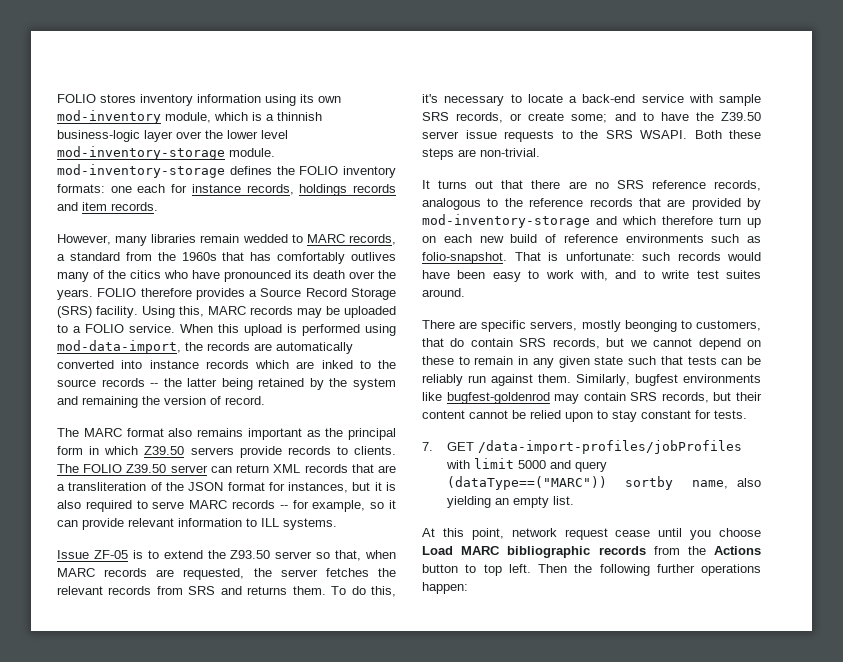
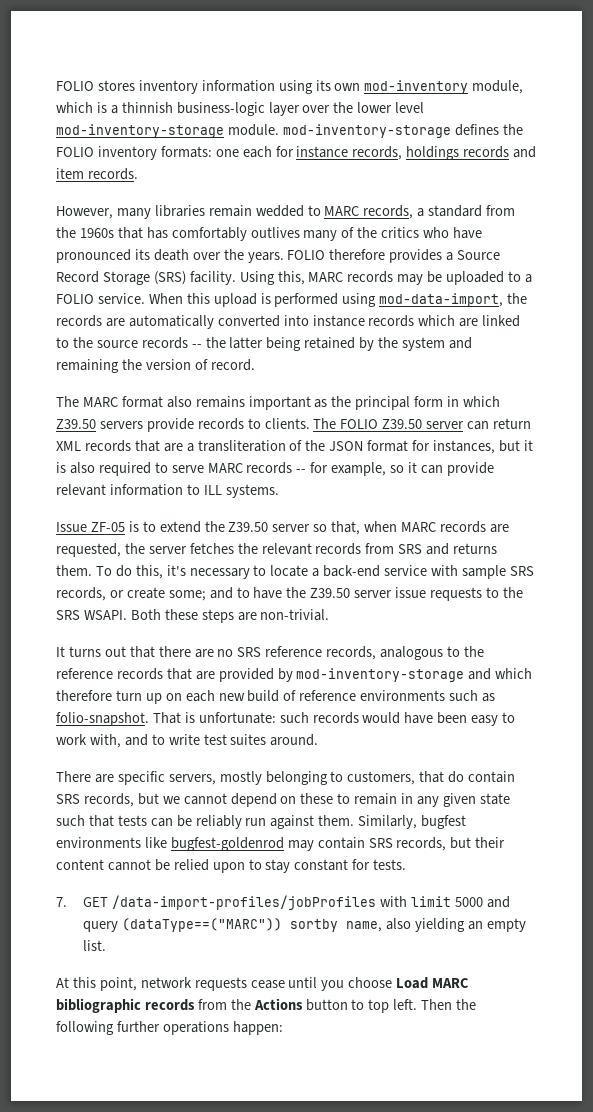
- However, many libraries remain wedded to MARC records, a standard from the 1960s that has comfortably outlives many of the citics who have pronounced its death over the years.
+ However, many libraries remain wedded to MARC records, a standard from the 1960s that has comfortably outlives many of the critics who have pronounced its death over the years.
- When this upload is performed using mod-data-import, the records are automatically converted into instance records which are inked to the source records -- the latter being retained by the system and remaining the version of record.
+ When this upload is performed using mod-data-import, the records are automatically converted into instance records which are linked to the source records -- the latter being retained by the system and remaining the version of record.
- Issue ZF-05 is to extend the Z93.50 server so that, when MARC records are requested, the server fetches the relevant records from SRS and returns them.
+ Issue ZF-05 is to extend the Z39.50 server so that, when MARC records are requested, the server fetches the relevant records from SRS and returns them.
- There are specific servers, mostly beonging to customers, that do contain SRS records, but we cannot depend on these to remain in any given state such that tests can be reliably run against them.
+ There are specific servers, mostly belonging to customers, that do contain SRS records, but we cannot depend on these to remain in any given state such that tests can be reliably run against them.
- At this point, network request cease until you choose Load MARC bibliographic records from the Actions button to top left.
+ At this point, network requests cease until you choose Load MARC bibliographic records from the Actions button to top left.

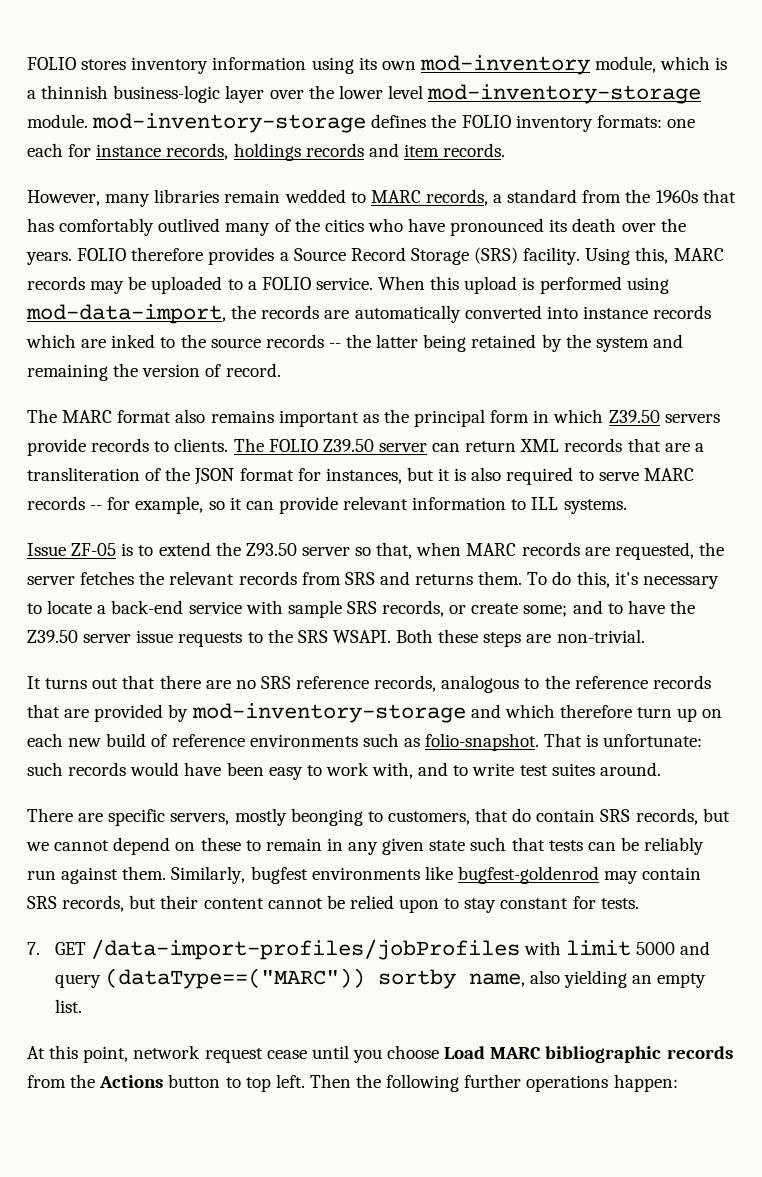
- However, many libraries remain wedded to MARC records, a standard from the 1960s that has comfortably outlives many of the critics who have pronounced its death over the years.
+ However, many libraries remain wedded to MARC records, a standard from the 1960s that has comfortably outlived many of the citics who have pronounced its death over the years.
- When this upload is performed using mod-data-import, the records are automatically converted into instance records which are linked to the source records -- the latter being retained by the system and remaining the version of record.
+ When this upload is performed using mod-data-import, the records are automatically converted into instance records which are inked to the source records -- the latter being retained by the system and remaining the version of record.
- Issue ZF-05 is to extend the Z39.50 server so that, when MARC records are requested, the server fetches the relevant records from SRS and returns them.
+ Issue ZF-05 is to extend the Z93.50 server so that, when MARC records are requested, the server fetches the relevant records from SRS and returns them.
- There are specific servers, mostly belonging to customers, that do contain SRS records, but we cannot depend on these to remain in any given state such that tests can be reliably run against them.
+ There are specific servers, mostly beonging to customers, that do contain SRS records, but we cannot depend on these to remain in any given state such that tests can be reliably run against them.
- At this point, network requests cease until you choose Load MARC bibliographic records from the Actions button to top left.
+ At this point, network request cease until you choose Load MARC bibliographic records from the Actions button to top left.

